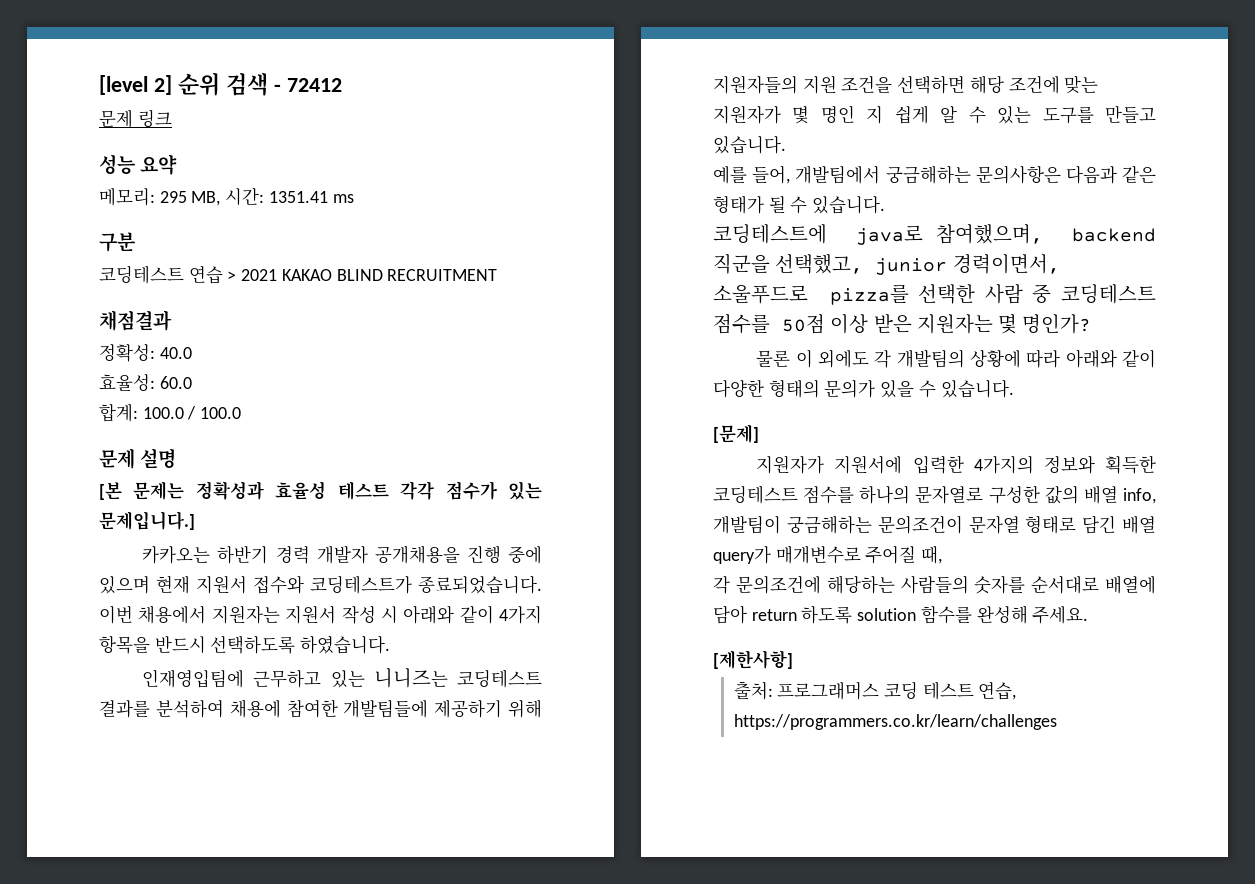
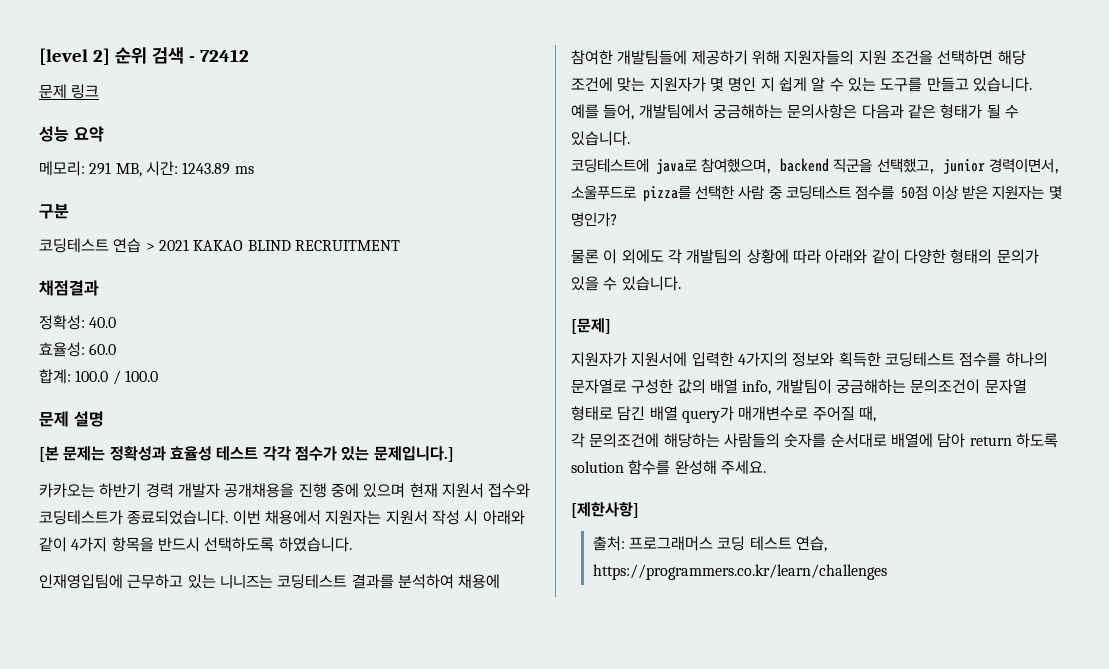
- 메모리: 295 MB, 시간: 1351.41 ms
+ 메모리: 291 MB, 시간: 1243.89 ms

